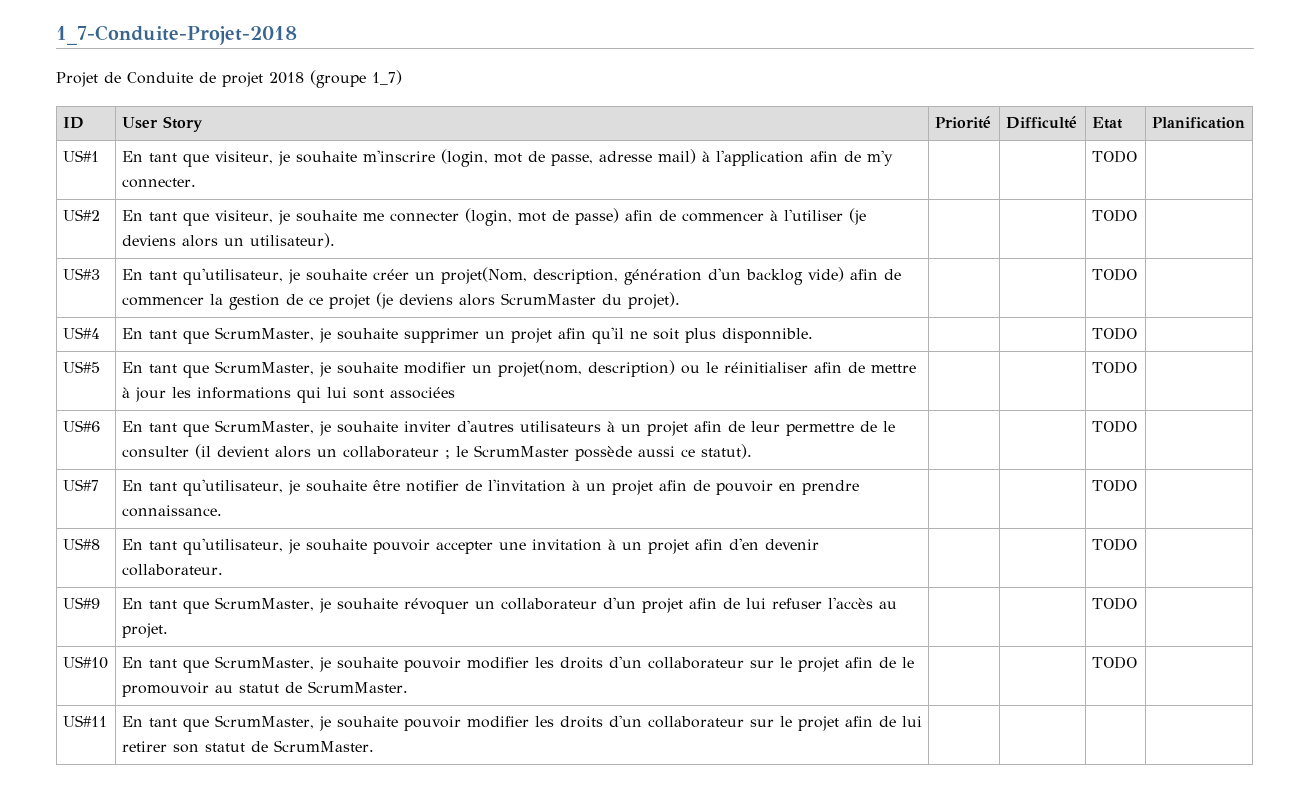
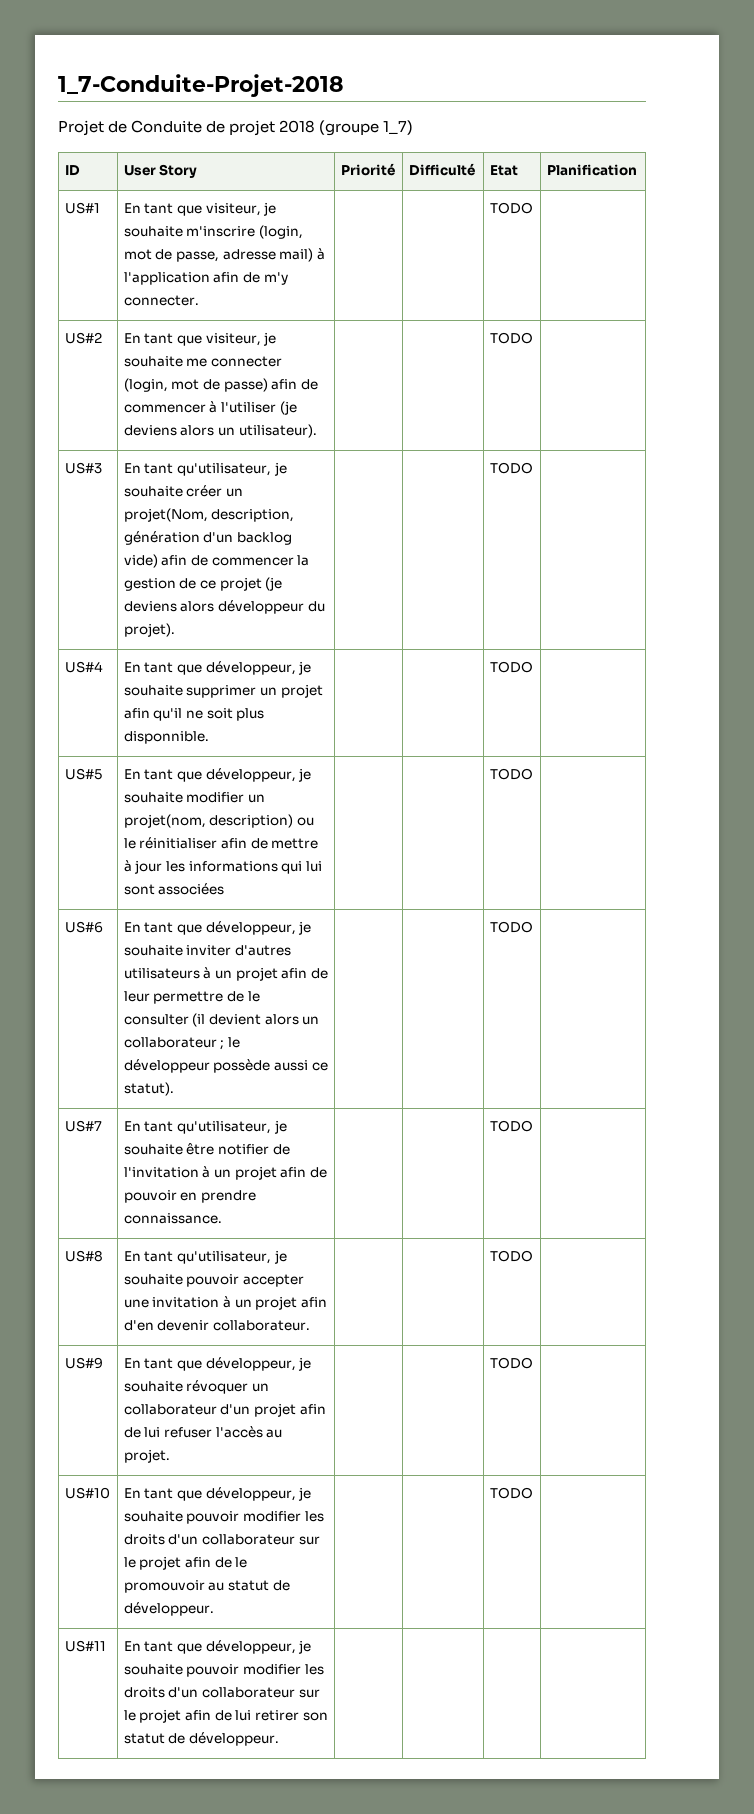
- US#3 | En tant qu'utilisateur, je souhaite créer un projet(Nom, description, génération d'un backlog vide) afin de commencer la gestion de ce projet (je deviens alors ScrumMaster du projet). | | | TODO |
+ US#3 | En tant qu'utilisateur, je souhaite créer un projet(Nom, description, génération d'un backlog vide) afin de commencer la gestion de ce projet (je deviens alors développeur du projet). | | | TODO |
- US#4 | En tant que ScrumMaster, je souhaite supprimer un projet afin qu'il ne soit plus disponnible. | | | TODO |
+ US#4 | En tant que développeur, je souhaite supprimer un projet afin qu'il ne soit plus disponnible. | | | TODO |
- US#5 | En tant que ScrumMaster, je souhaite modifier un projet(nom, description) ou le réinitialiser afin de mettre à jour les informations qui lui sont associées | | | TODO |
+ US#5 | En tant que développeur, je souhaite modifier un projet(nom, description) ou le réinitialiser afin de mettre à jour les informations qui lui sont associées | | | TODO |
- US#6 | En tant que ScrumMaster, je souhaite inviter d'autres utilisateurs à un projet afin de leur permettre de le consulter (il devient alors un collaborateur ; le ScrumMaster possède aussi ce statut). | | | TODO |
+ US#6 | En tant que développeur, je souhaite inviter d'autres utilisateurs à un projet afin de leur permettre de le consulter (il devient alors un collaborateur ; le développeur possède aussi ce statut). | | | TODO |
- US#9 | En tant que ScrumMaster, je souhaite révoquer un collaborateur d'un projet afin de lui refuser l'accès au projet. | | | TODO |
+ US#9 | En tant que développeur, je souhaite révoquer un collaborateur d'un projet afin de lui refuser l'accès au projet. | | | TODO |
- US#10 | En tant que ScrumMaster, je souhaite pouvoir modifier les droits d'un collaborateur sur le projet afin de le promouvoir au statut de ScrumMaster. | | | TODO |
+ US#10 | En tant que développeur, je souhaite pouvoir modifier les droits d'un collaborateur sur le projet afin de le promouvoir au statut de développeur. | | | TODO |
- US#11 | En tant que ScrumMaster, je souhaite pouvoir modifier les droits d'un collaborateur sur le projet afin de lui retirer son statut de ScrumMaster. | | | |
+ US#11 | En tant que développeur, je souhaite pouvoir modifier les droits d'un collaborateur sur le projet afin de lui retirer son statut de développeur. | | | |

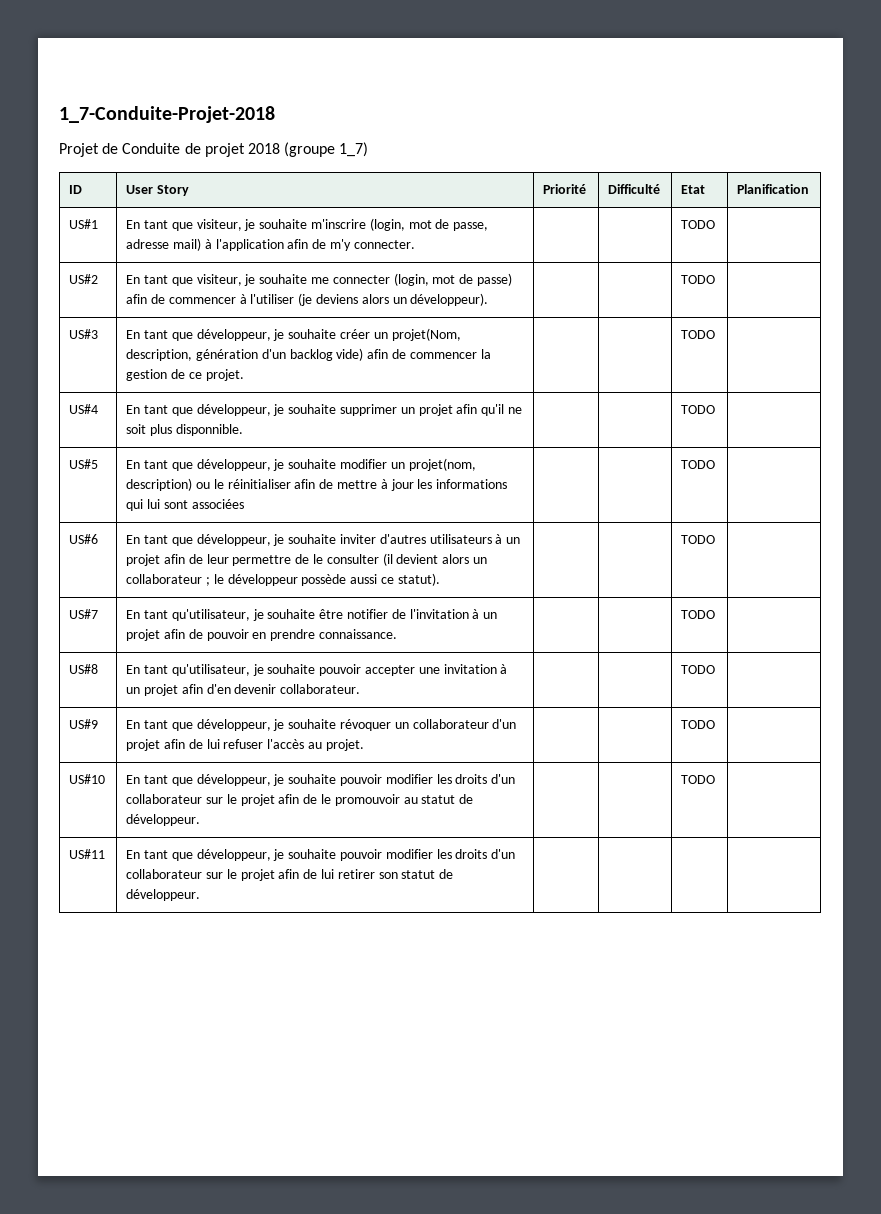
- US#2 | En tant que visiteur, je souhaite me connecter (login, mot de passe) afin de commencer à l'utiliser (je deviens alors un utilisateur). | | | TODO |
+ US#2 | En tant que visiteur, je souhaite me connecter (login, mot de passe) afin de commencer à l'utiliser (je deviens alors un développeur). | | | TODO |
- US#3 | En tant qu'utilisateur, je souhaite créer un projet(Nom, description, génération d'un backlog vide) afin de commencer la gestion de ce projet (je deviens alors développeur du projet). | | | TODO |
+ US#3 | En tant que développeur, je souhaite créer un projet(Nom, description, génération d'un backlog vide) afin de commencer la gestion de ce projet. | | | TODO |

